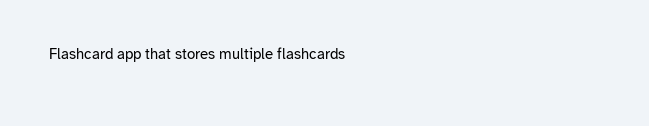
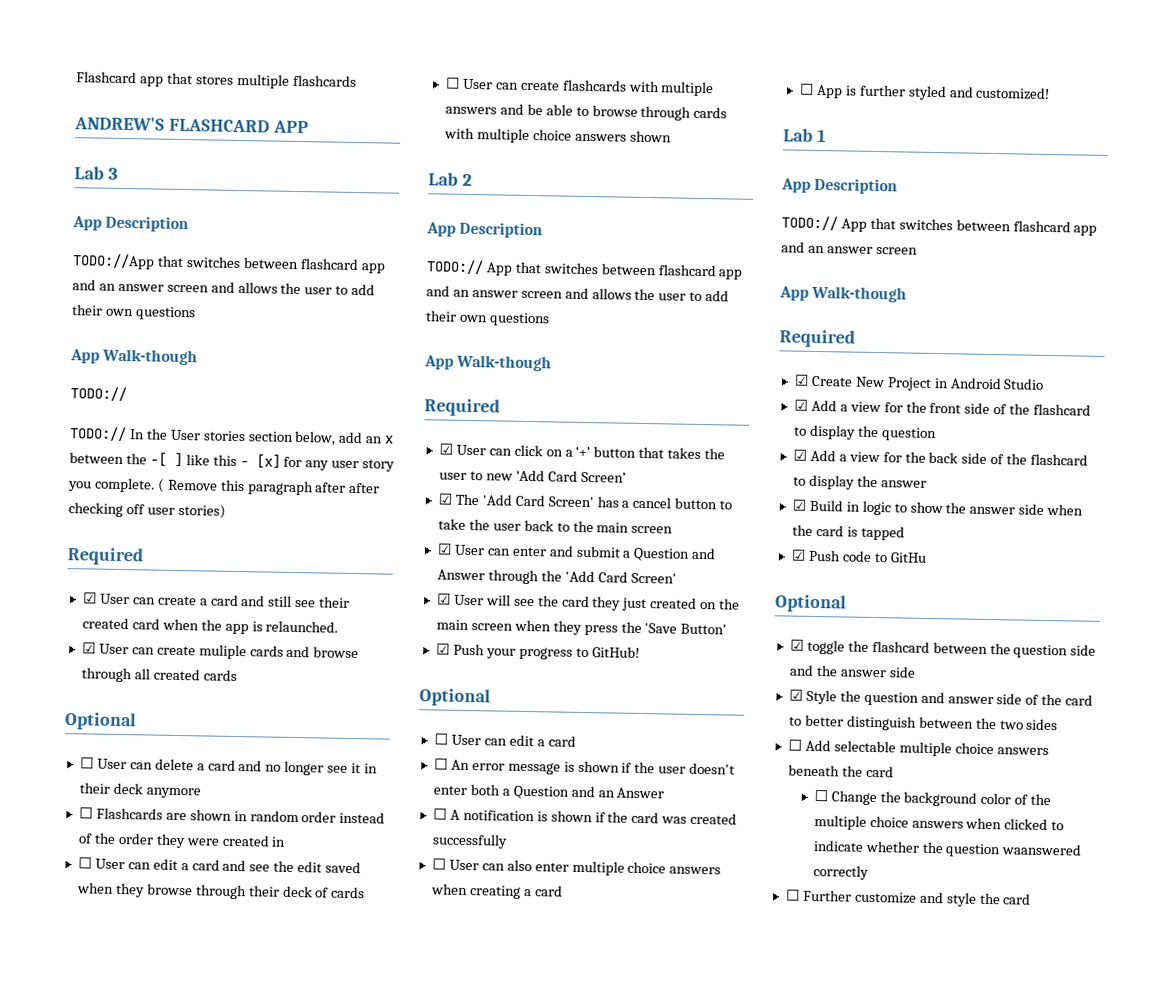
+ ANDREW'S FLASHCARD APP
+ Lab 3
+ App Description
+ TODO://App that switches between flashcard app and an answer screen and allows the user to add their own questions
+ App Walk-though
+ TODO://
+ TODO:// In the User stories section below, add an x between the -[ ] like this - [x] for any user story you complete. ( Remove this paragraph after after checking off user stories)
+ Required
+ ☑ User can create a card and still see their created card when the app is relaunched.
+ ☑ User can create muliple cards and browse through all created cards
+ Optional
+ ☐ User can delete a card and no longer see it in their deck anymore
+ ☐ Flashcards are shown in random order instead of the order they were created in
+ ☐ User can edit a card and see the edit saved when they browse through their deck of cards
+ ☐ User can create flashcards with multiple answers and be able to browse through cards with multiple choice answers shown
+ Lab 2
+ App Description
+ TODO:// App that switches between flashcard app and an answer screen and allows the user to add their own questions
+ App Walk-though
+ Required
+ ☑ User can click on a ‘+’ button that takes the user to new ‘Add Card Screen’
+ ☑ The 'Add Card Screen' has a cancel button to take the user back to the main screen
+ ☑ User can enter and submit a Question and Answer through the 'Add Card Screen'
+ ☑ User will see the card they just created on the main screen when they press the 'Save Button'
+ ☑ Push your progress to GitHub!
+ Optional
+ ☐ User can edit a card
+ ☐ An error message is shown if the user doesn't enter both a Question and an Answer
+ ☐ A notification is shown if the card was created successfully
+ ☐ User can also enter multiple choice answers when creating a card
+ ☐ App is further styled and customized!
+ Lab 1
+ App Description
+ TODO:// App that switches between flashcard app and an answer screen
+ App Walk-though
+ Required
+ ☑ Create New Project in Android Studio
+ ☑ Add a view for the front side of the flashcard to display the question
+ ☑ Add a view for the back side of the flashcard to display the answer
+ ☑ Build in logic to show the answer side when the card is tapped
+ ☑ Push code to GitHu
+ Optional
+ ☑ toggle the flashcard between the question side and the answer side
+ ☑ Style the question and answer side of the card to better distinguish between the two sides
+ ☐ Add selectable multiple choice answers beneath the card
+ ☐ Change the background color of the multiple choice answers when clicked to indicate whether the question waanswered correctly
+ ☐ Further customize and style the card

